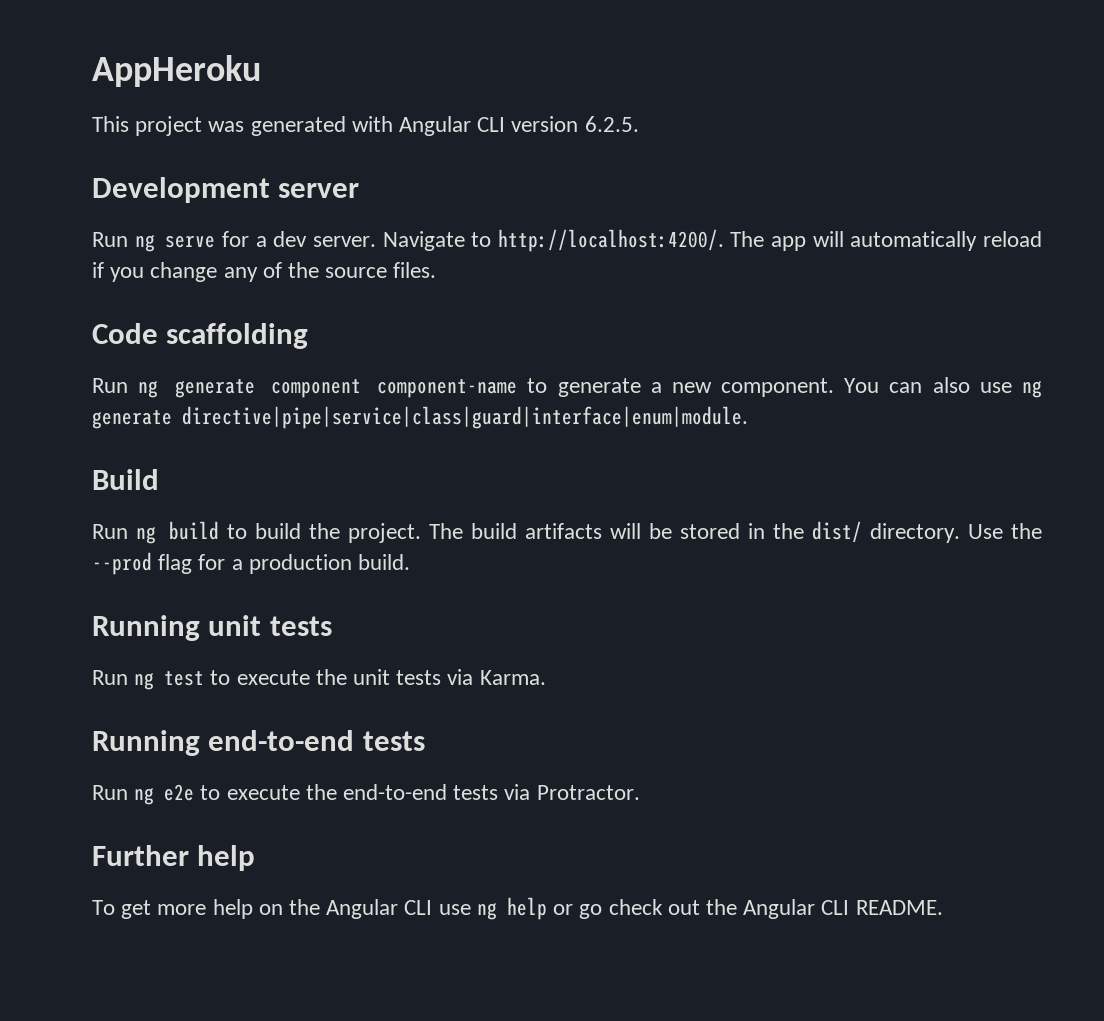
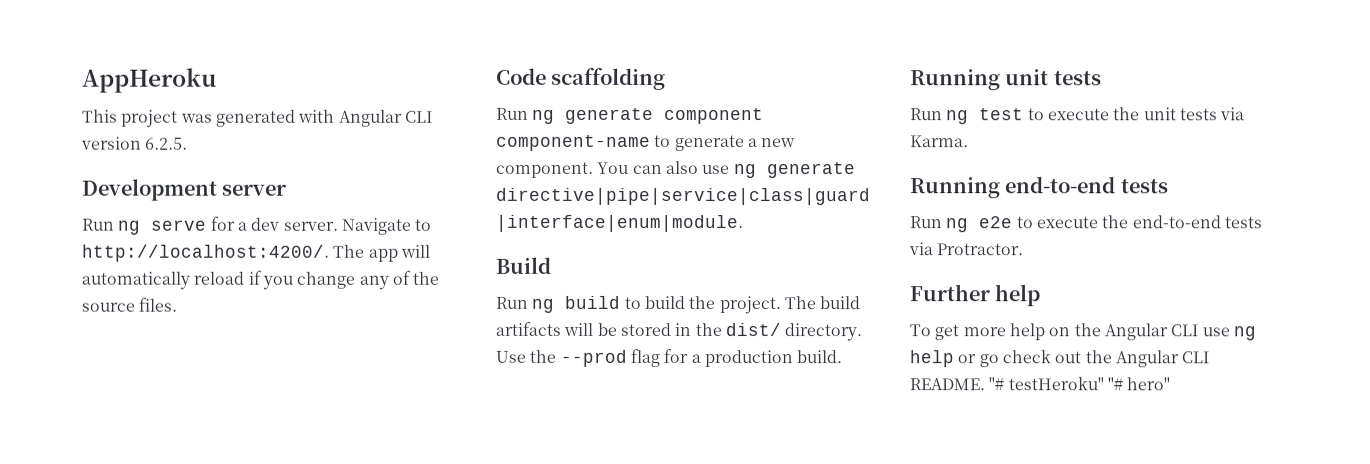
+ "# testHeroku" "# hero"

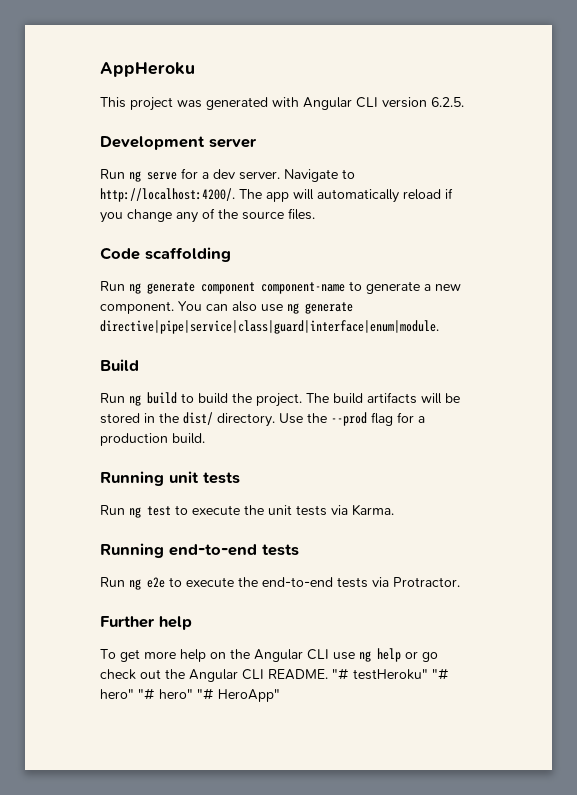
- "# testHeroku" "# hero"
+ "# testHeroku" "# hero" "# hero" "# HeroApp"

